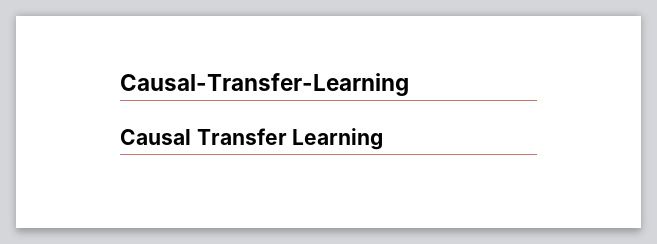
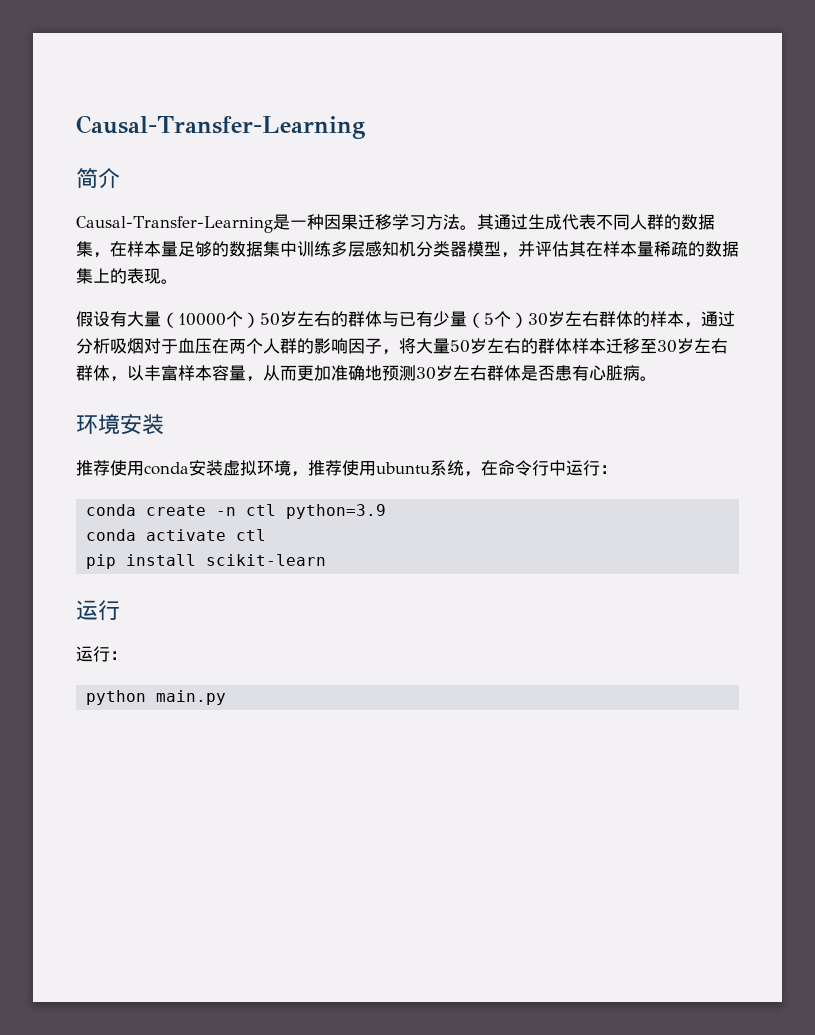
- Causal Transfer Learning
+ 简介
+ Causal-Transfer-Learning是一种因果迁移学习方法。其通过生成代表不同人群的数据集，在样本量足够的数据集中训练多层感知机分类器模型，并评估其在样本量稀疏的数据集上的表现。
+ 假设有大量（10000个）50岁左右的群体与已有少量（5个）30岁左右群体的样本，通过分析吸烟对于血压在两个人群的影响因子，将大量50岁左右的群体样本迁移至30岁左右群体，以丰富样本容量，从而更加准确地预测30岁左右群体是否患有心脏病。
+ 环境安装
+ 推荐使用conda安装虚拟环境，推荐使用ubuntu系统，在命令行中运行：
+ conda create -n ctl python=3.9
+ conda activate ctl
+ pip install scikit-learn
+ 运行
+ 运行：
+ python main.py

